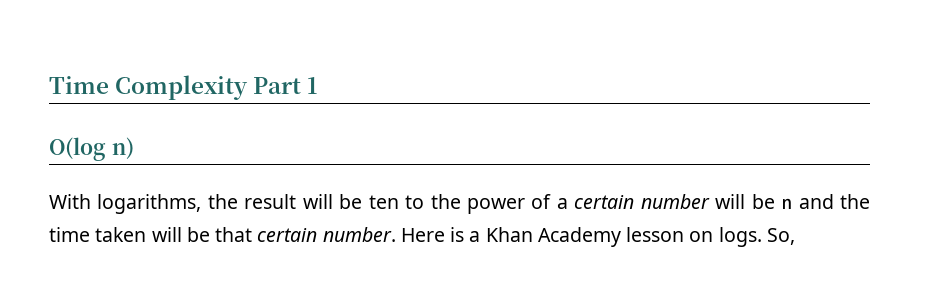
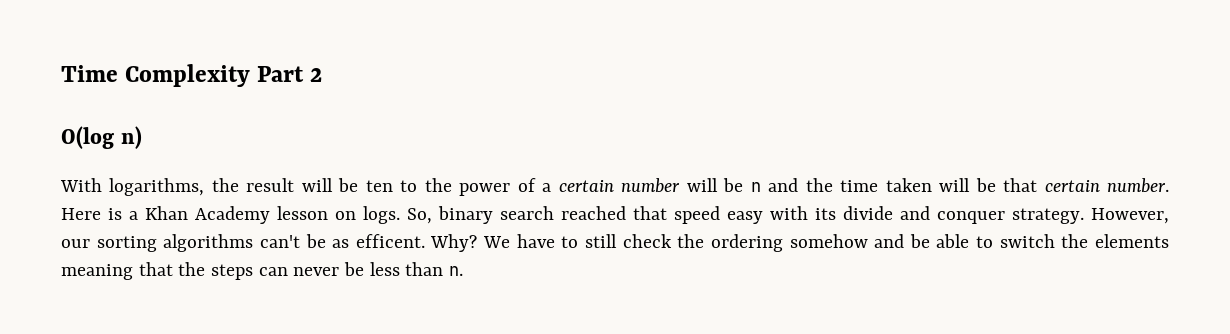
- Time Complexity Part 1
+ Time Complexity Part 2
- So,
+ So, binary search reached that speed easy with its divide and conquer strategy. However, our sorting algorithms can't be as efficent. Why? We have to still check the ordering somehow and be able to switch the elements meaning that the steps can never be less than n.

